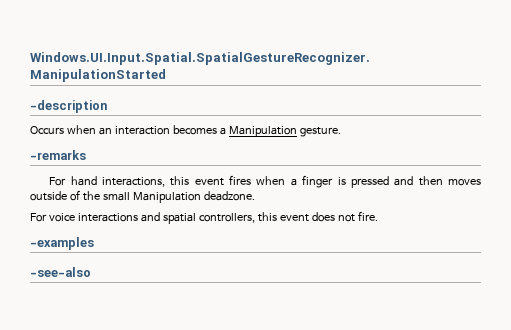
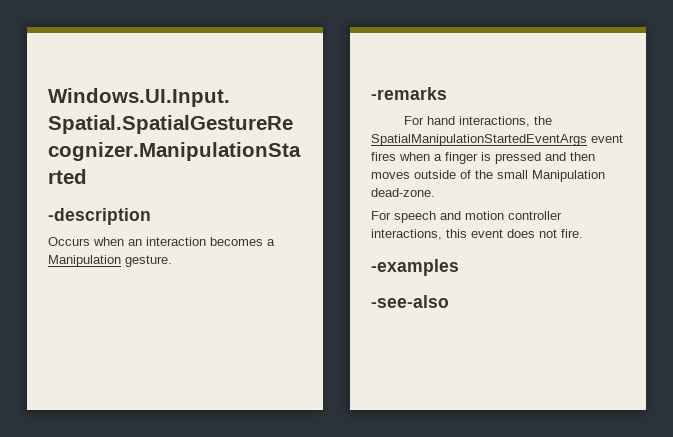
- For hand interactions, this event fires when a finger is pressed and then moves outside of the small Manipulation deadzone.
- For voice interactions and spatial controllers, this event does not fire.
+ For hand interactions, the SpatialManipulationStartedEventArgs event fires when a finger is pressed and then moves outside of the small Manipulation dead-zone.
+ For speech and motion controller interactions, this event does not fire.

